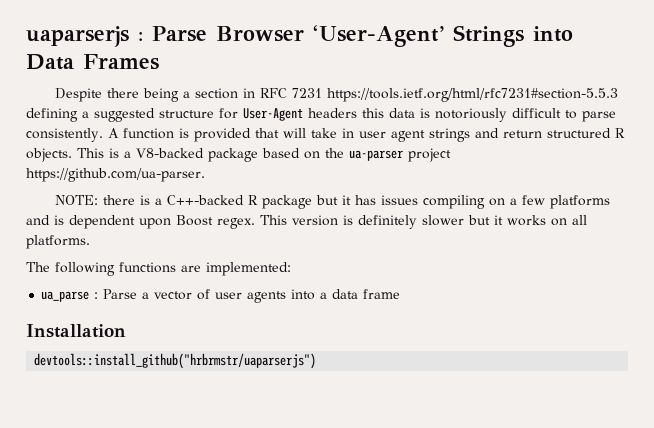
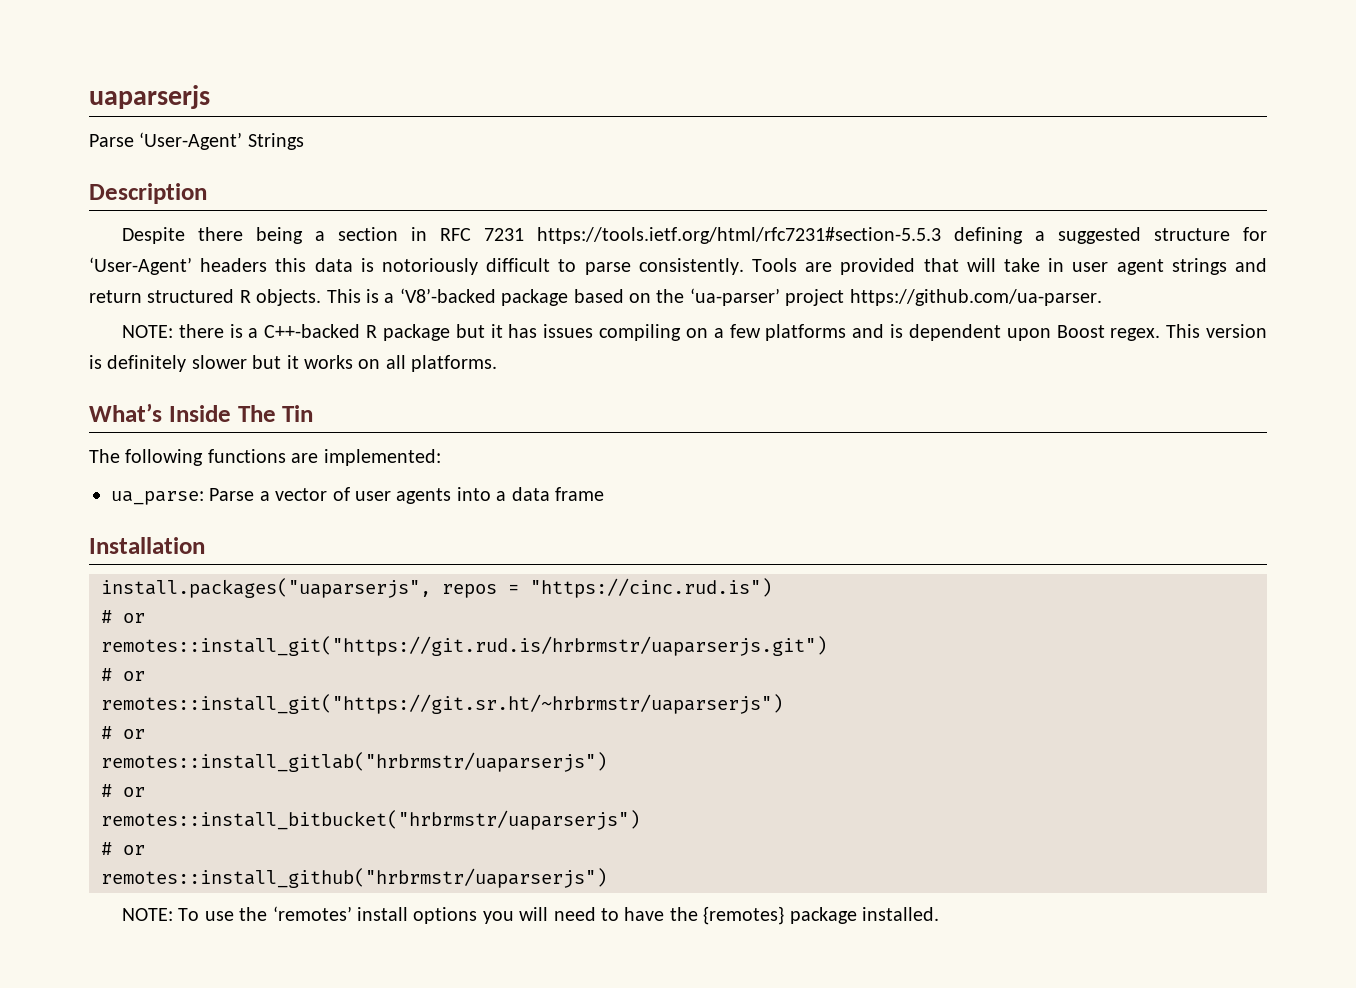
- uaparserjs : Parse Browser ‘User-Agent’ Strings into Data Frames
+ uaparserjs
+ Parse ‘User-Agent’ Strings
+ Description
- Despite there being a section in RFC 7231 https://tools.ietf.org/html/rfc7231#section-5.5.3 defining a suggested structure for User-Agent headers this data is notoriously difficult to parse consistently.
+ Despite there being a section in RFC 7231 https://tools.ietf.org/html/rfc7231#section-5.5.3 defining a suggested structure for ‘User-Agent’ headers this data is notoriously difficult to parse consistently.
- A function is provided that will take in user agent strings and return structured R objects.
+ Tools are provided that will take in user agent strings and return structured R objects.
- This is a V8-backed package based on the ua-parser project https://github.com/ua-parser.
+ This is a ‘V8’-backed package based on the ‘ua-parser’ project https://github.com/ua-parser.
+ What’s Inside The Tin
- ua_parse : Parse a vector of user agents into a data frame
+ ua_parse: Parse a vector of user agents into a data frame
- devtools::install_github("hrbrmstr/uaparserjs")
+ install.packages("uaparserjs", repos = "https://cinc.rud.is")
+ # or
+ remotes::install_git("https://git.rud.is/hrbrmstr/uaparserjs.git")
+ # or
+ remotes::install_git("https://git.sr.ht/~hrbrmstr/uaparserjs")
+ # or
+ remotes::install_gitlab("hrbrmstr/uaparserjs")
+ # or
+ remotes::install_bitbucket("hrbrmstr/uaparserjs")
+ # or
+ remotes::install_github("hrbrmstr/uaparserjs")
+ NOTE: To use the ‘remotes’ install options you will need to have the {remotes} package installed.

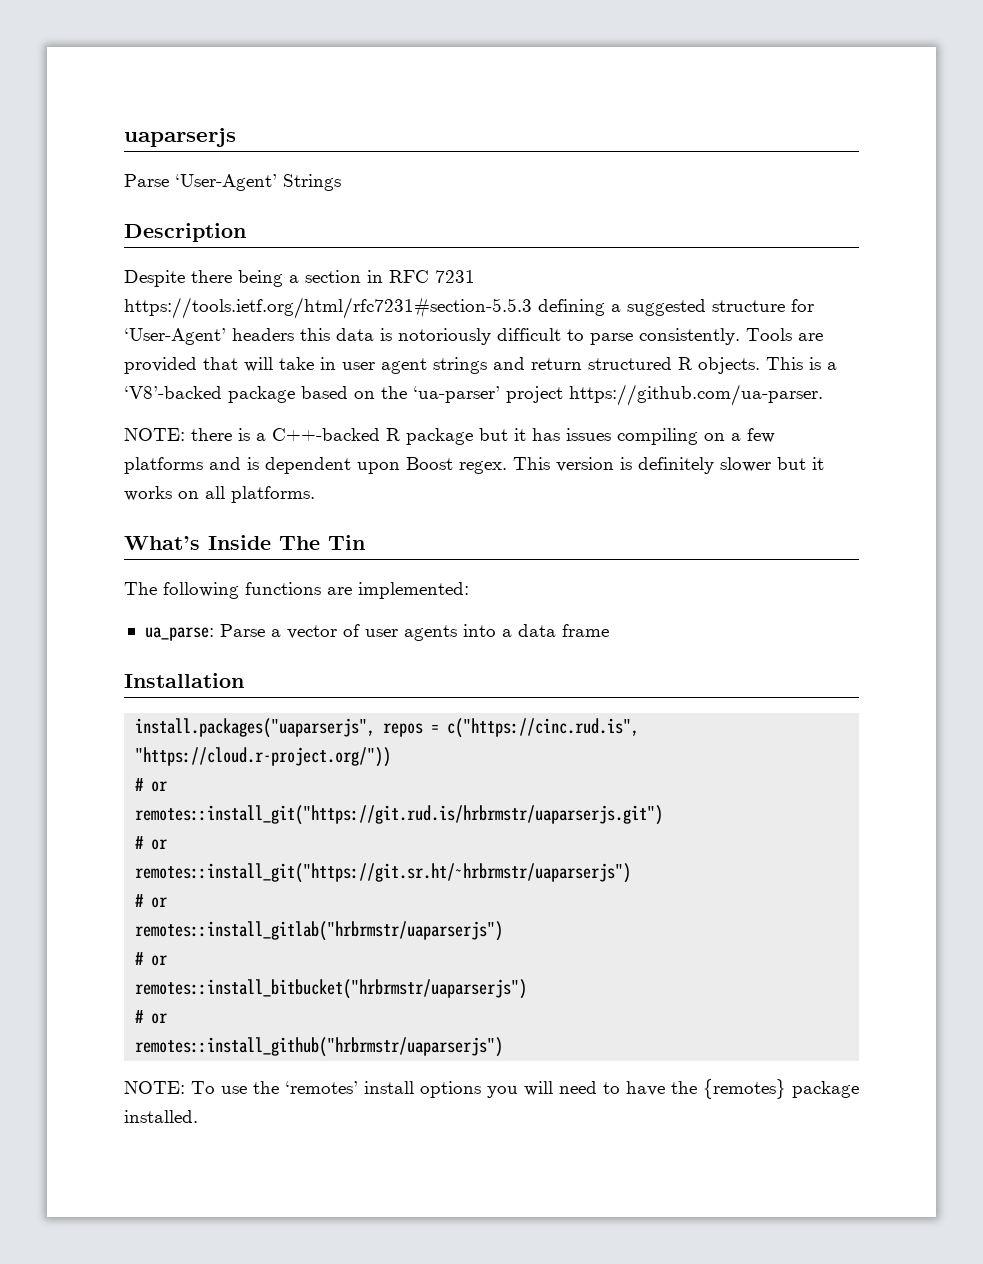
- install.packages("uaparserjs", repos = "https://cinc.rud.is")
+ install.packages("uaparserjs", repos = c("https://cinc.rud.is", "https://cloud.r-project.org/"))

